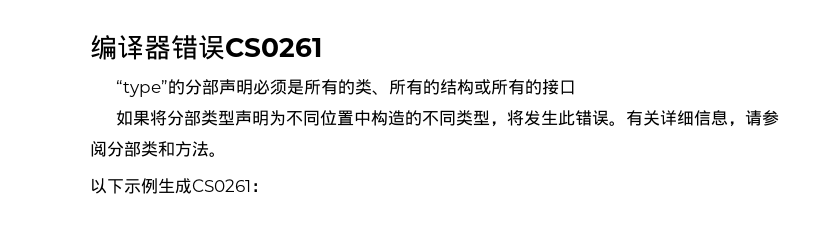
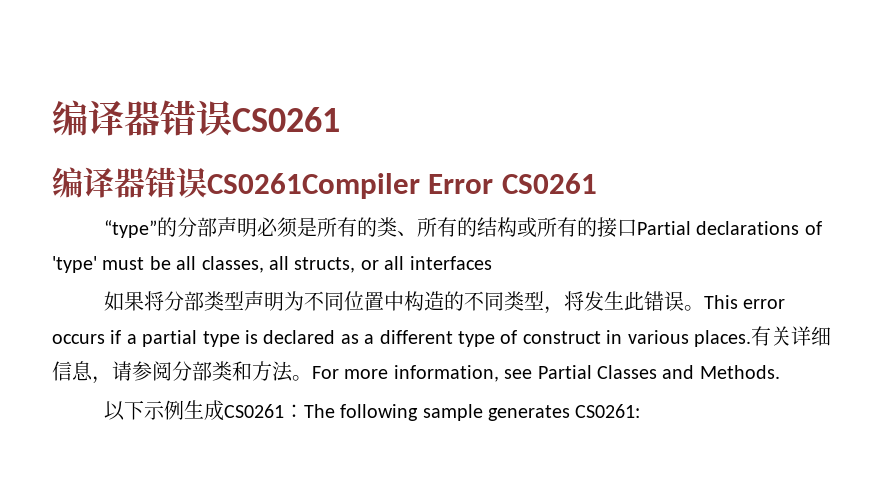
+ 编译器错误CS0261Compiler Error CS0261
- “type”的分部声明必须是所有的类、所有的结构或所有的接口
+ “type”的分部声明必须是所有的类、所有的结构或所有的接口Partial declarations of 'type' must be all classes, all structs, or all interfaces
+ This error occurs if a partial type is declared as a different type of construct in various places.
+ For more information, see Partial Classes and Methods.
- 以下示例生成CS0261：
+ 以下示例生成CS0261：The following sample generates CS0261:

